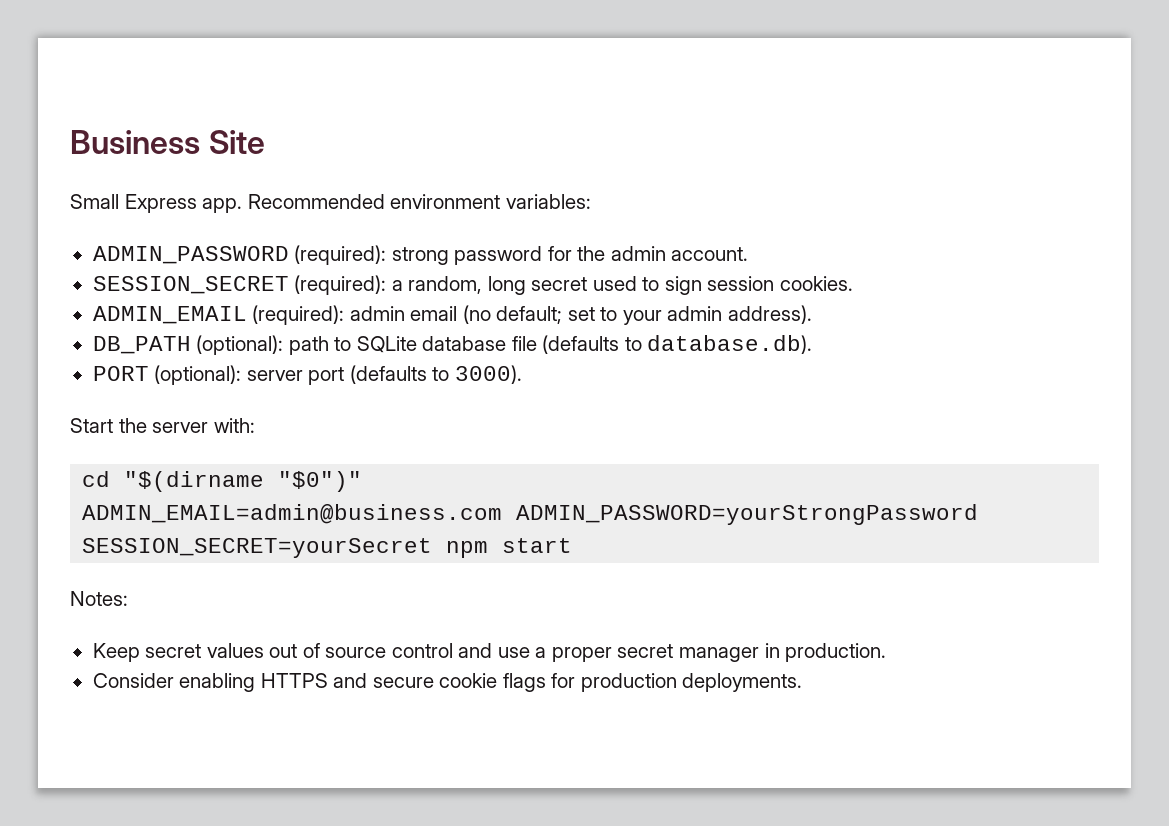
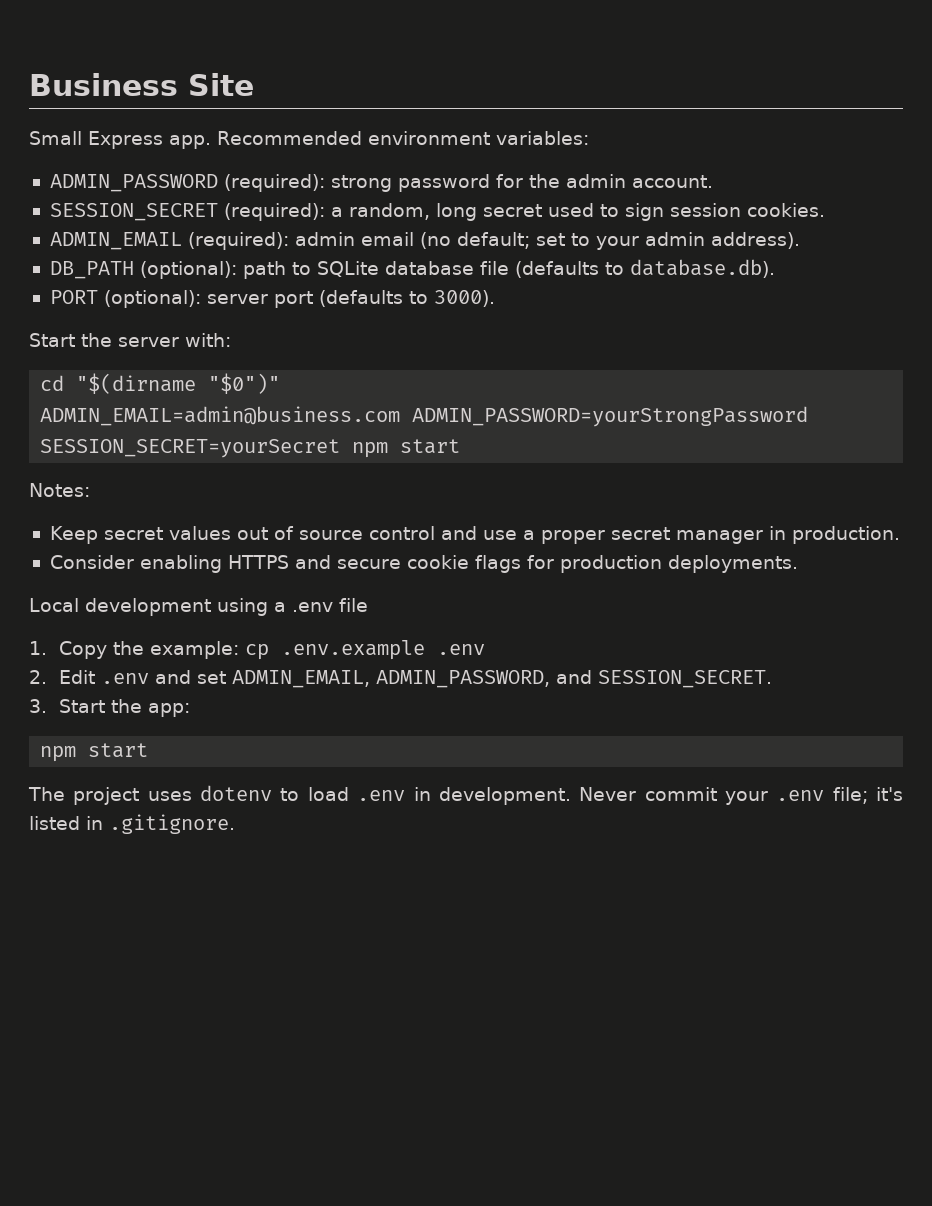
+ Local development using a .env file
+ 1. Copy the example: cp .env.example .env
+ 2. Edit .env and set ADMIN_EMAIL, ADMIN_PASSWORD, and SESSION_SECRET.
+ 3. Start the app:
+ npm start
+ The project uses dotenv to load .env in development. Never commit your .env file; it's listed in .gitignore.

